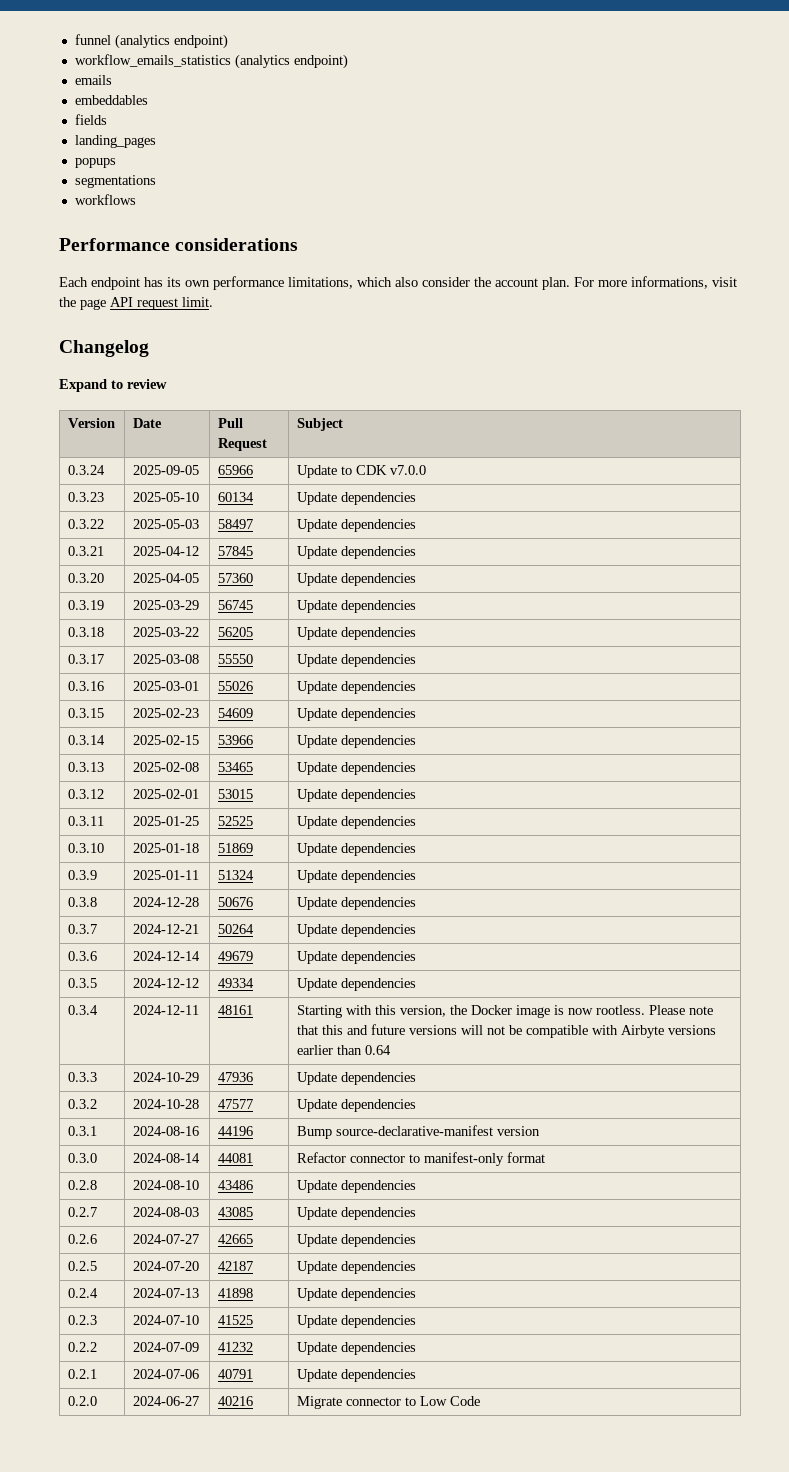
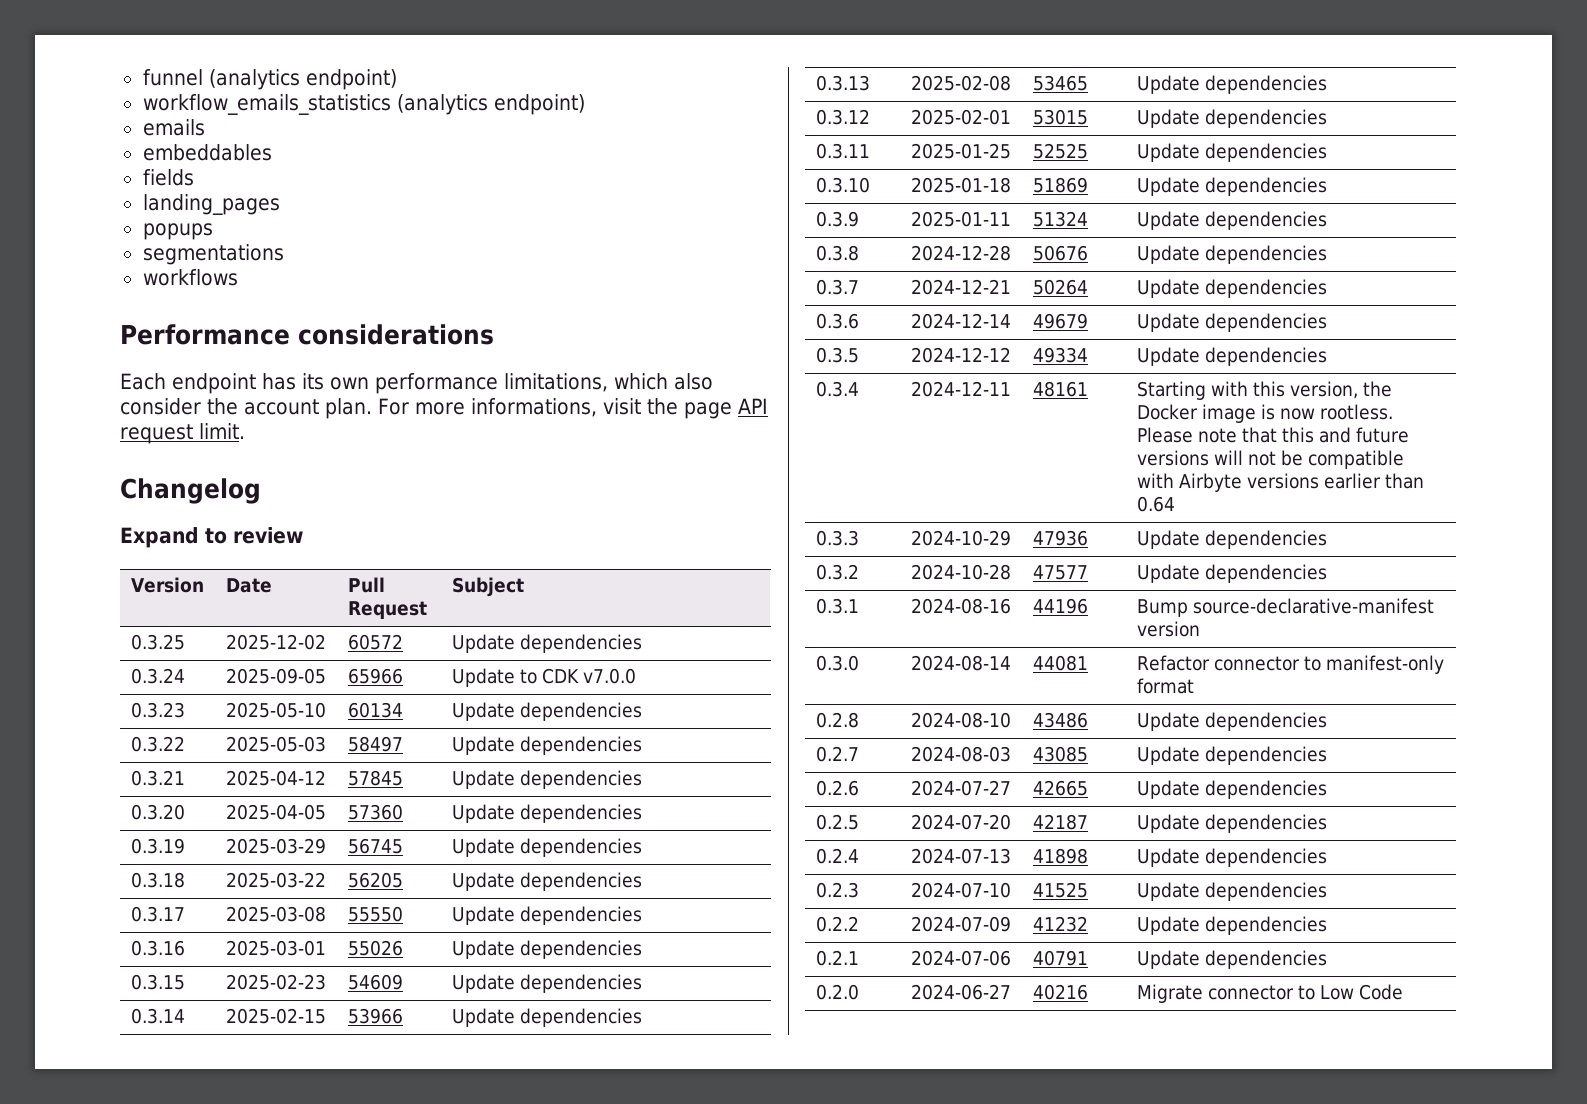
+ 0.3.25 | 2025-12-02 | 60572 | Update dependencies

